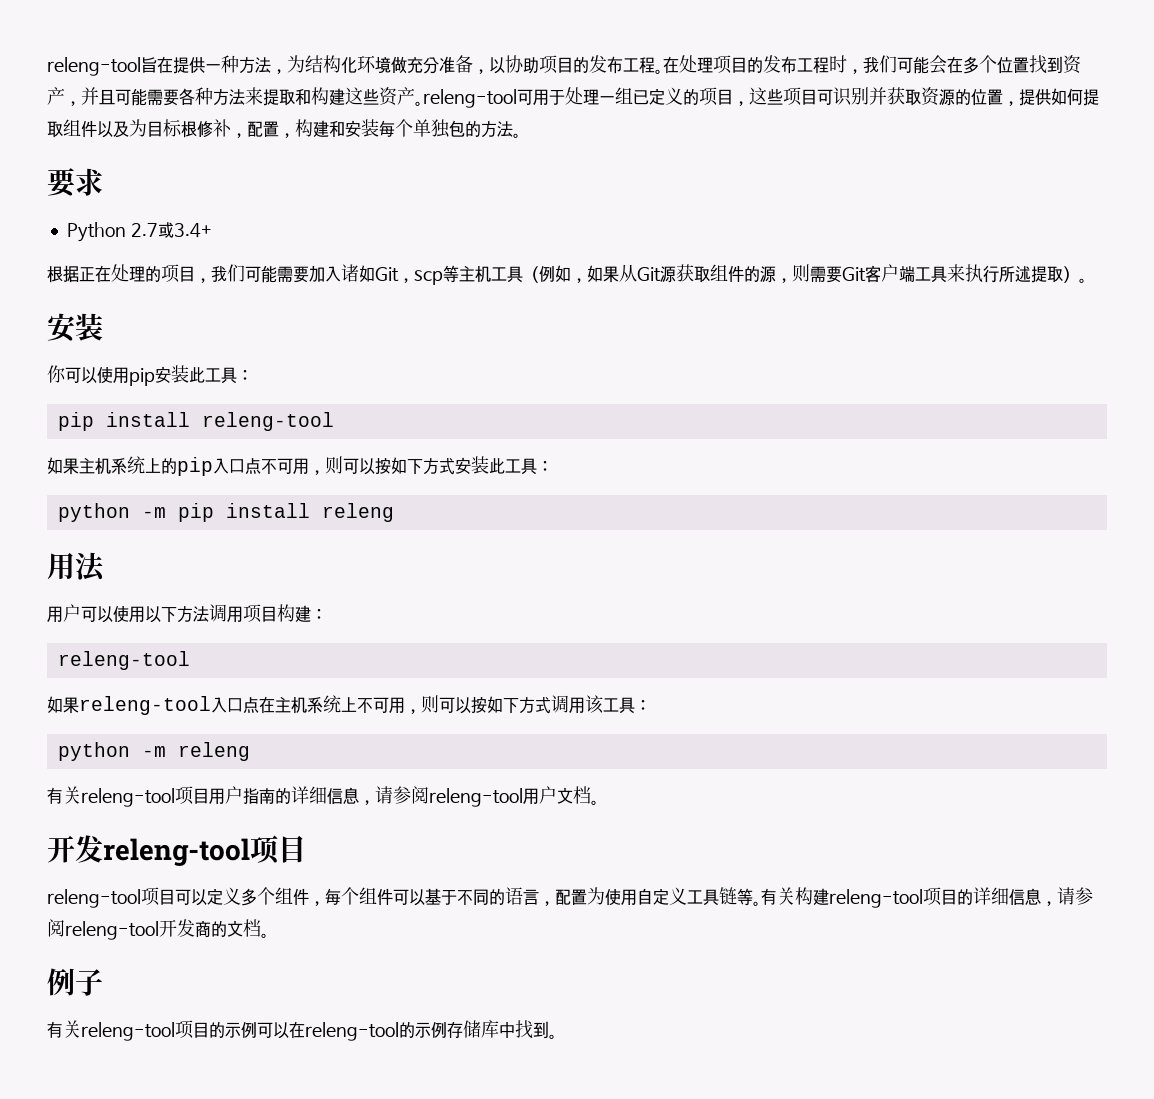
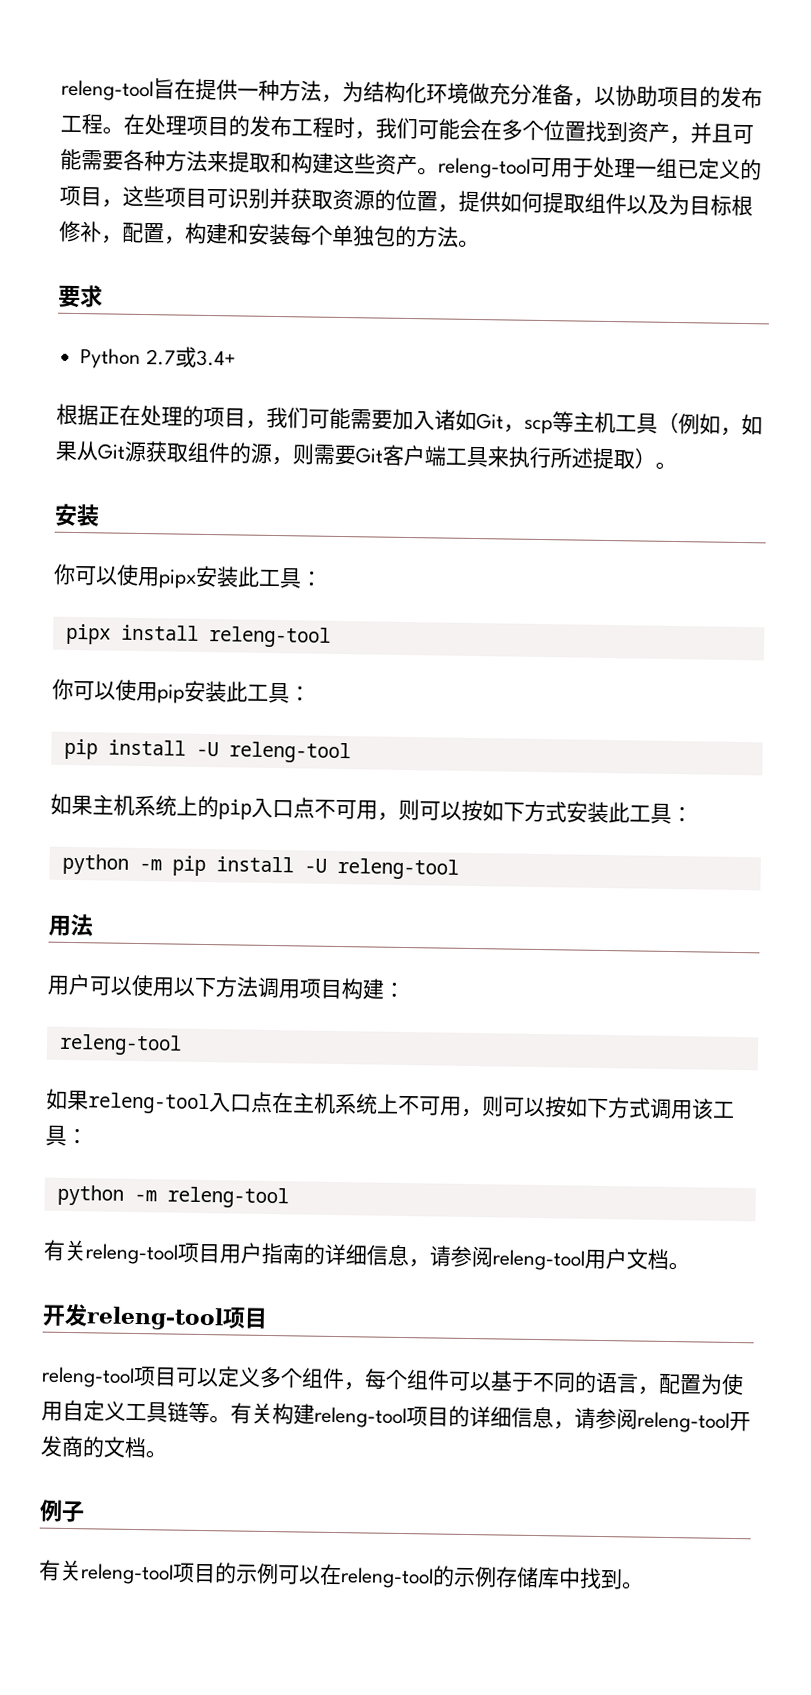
+ 你可以使用pipx安装此工具：
+ pipx install releng-tool
  你可以使用pip安装此工具：
- pip install releng-tool
+ pip install -U releng-tool
- python -m pip install releng
+ python -m pip install -U releng-tool
- python -m releng
+ python -m releng-tool

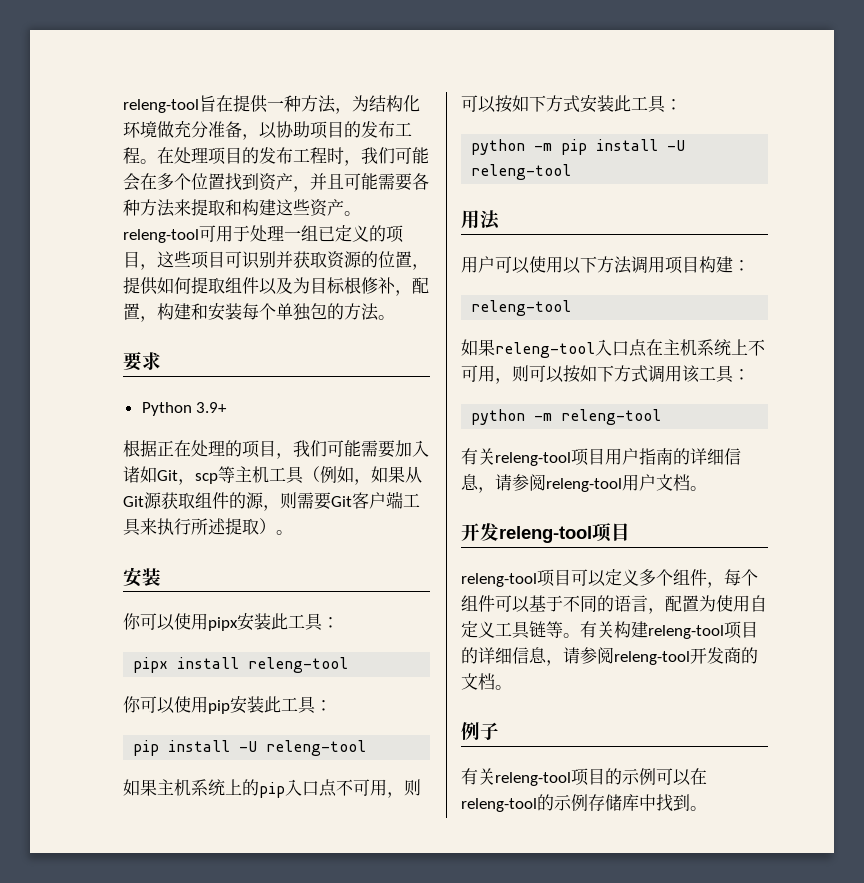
- Python 2.7或3.4+
+ Python 3.9+

